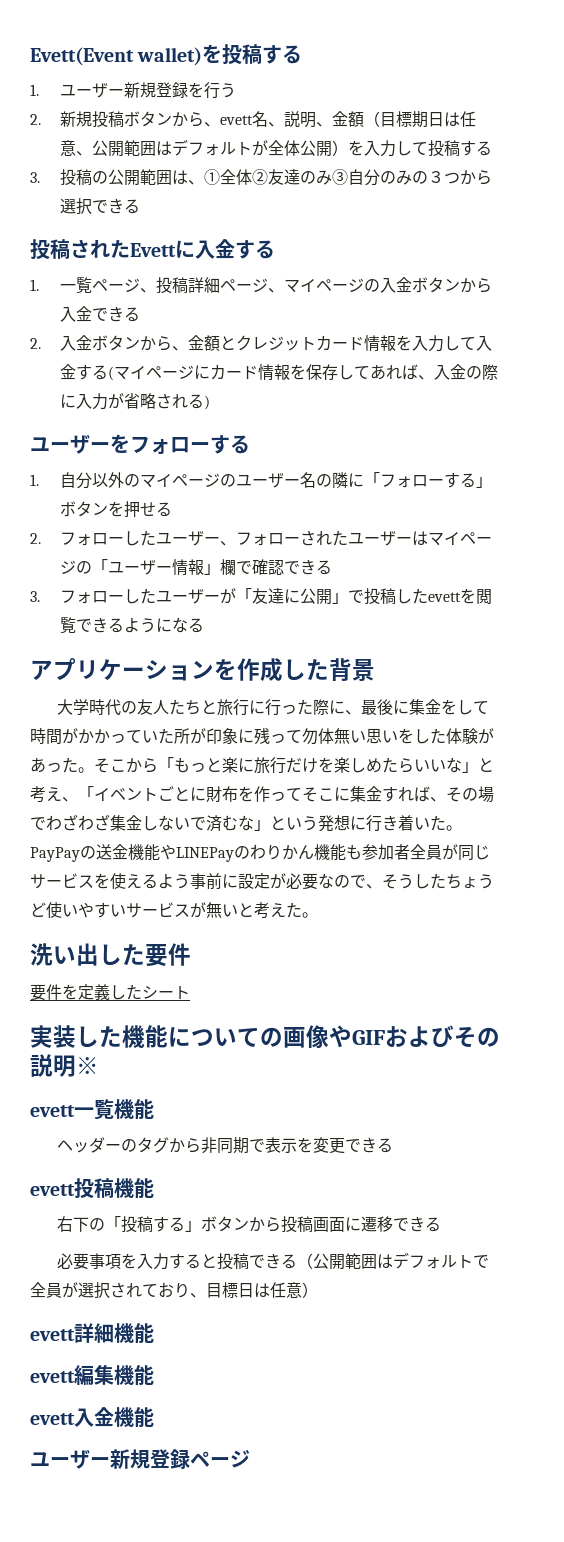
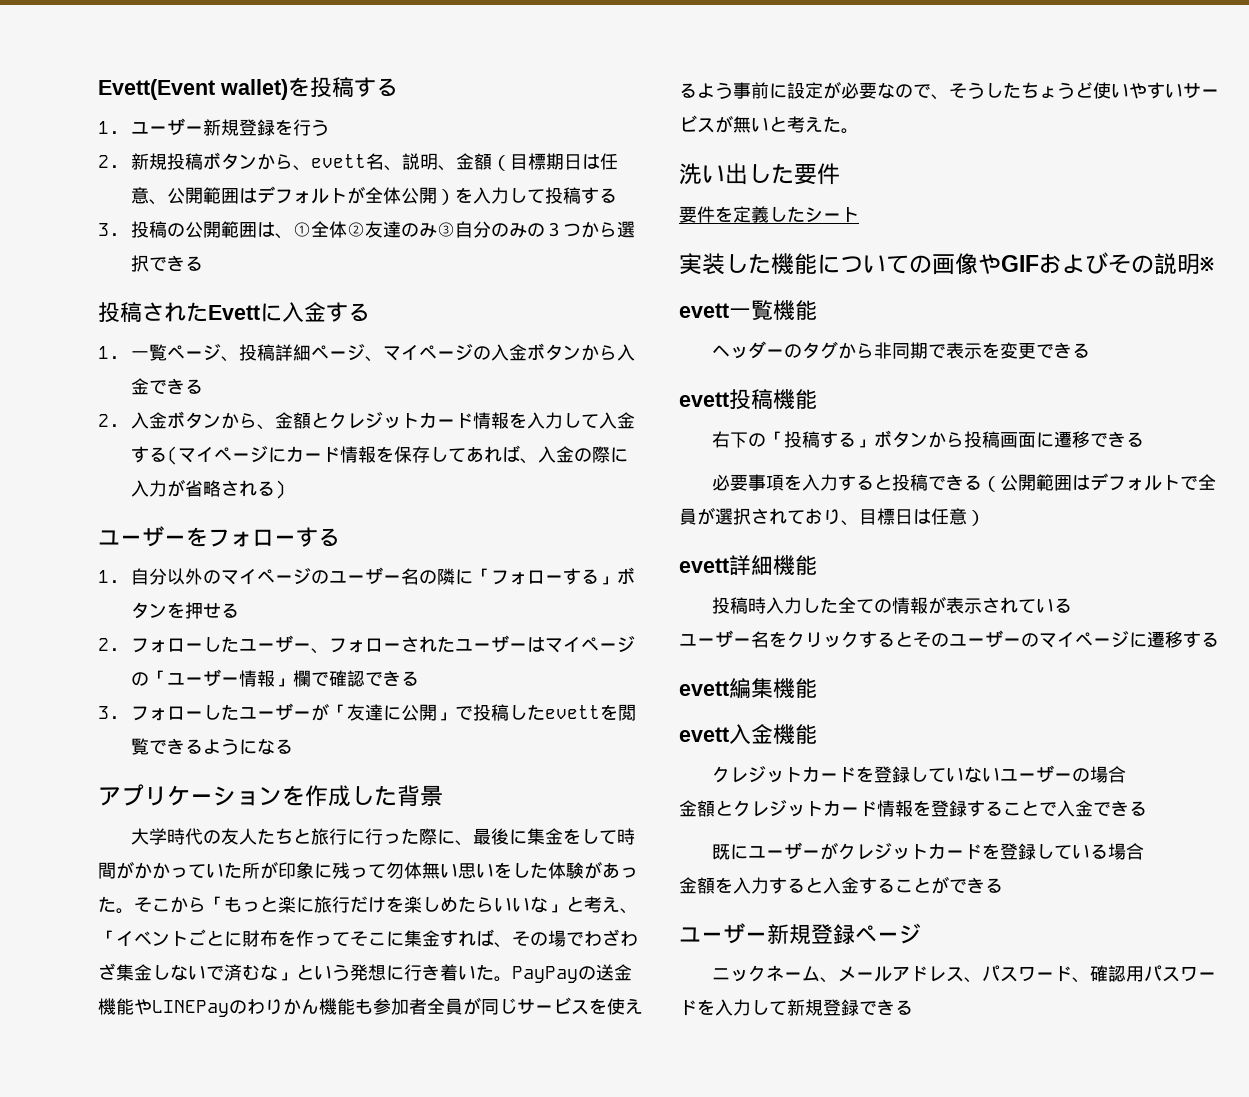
+ 投稿時入力した全ての情報が表示されている
+ ユーザー名をクリックするとそのユーザーのマイページに遷移する
+ クレジットカードを登録していないユーザーの場合
+ 金額とクレジットカード情報を登録することで入金できる
+ 既にユーザーがクレジットカードを登録している場合
+ 金額を入力すると入金することができる
+ ニックネーム、メールアドレス、パスワード、確認用パスワードを入力して新規登録できる

